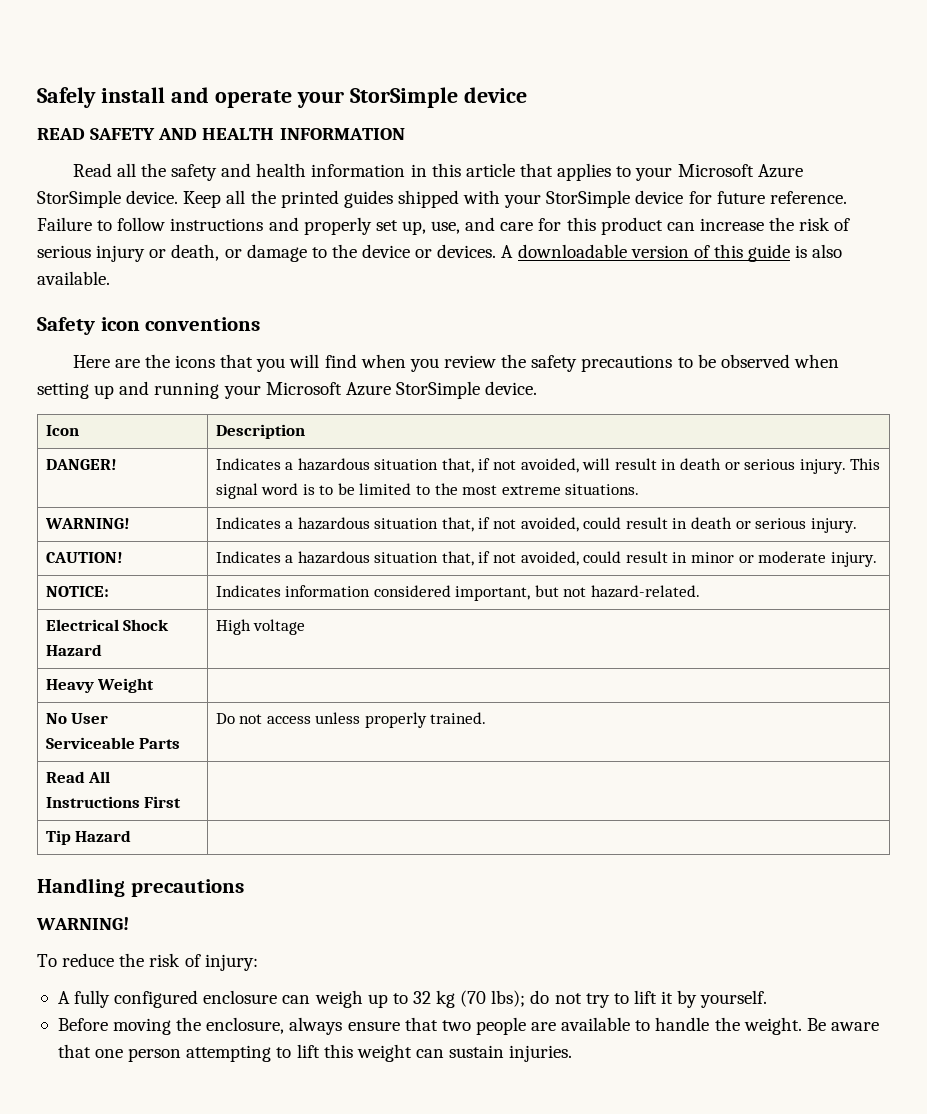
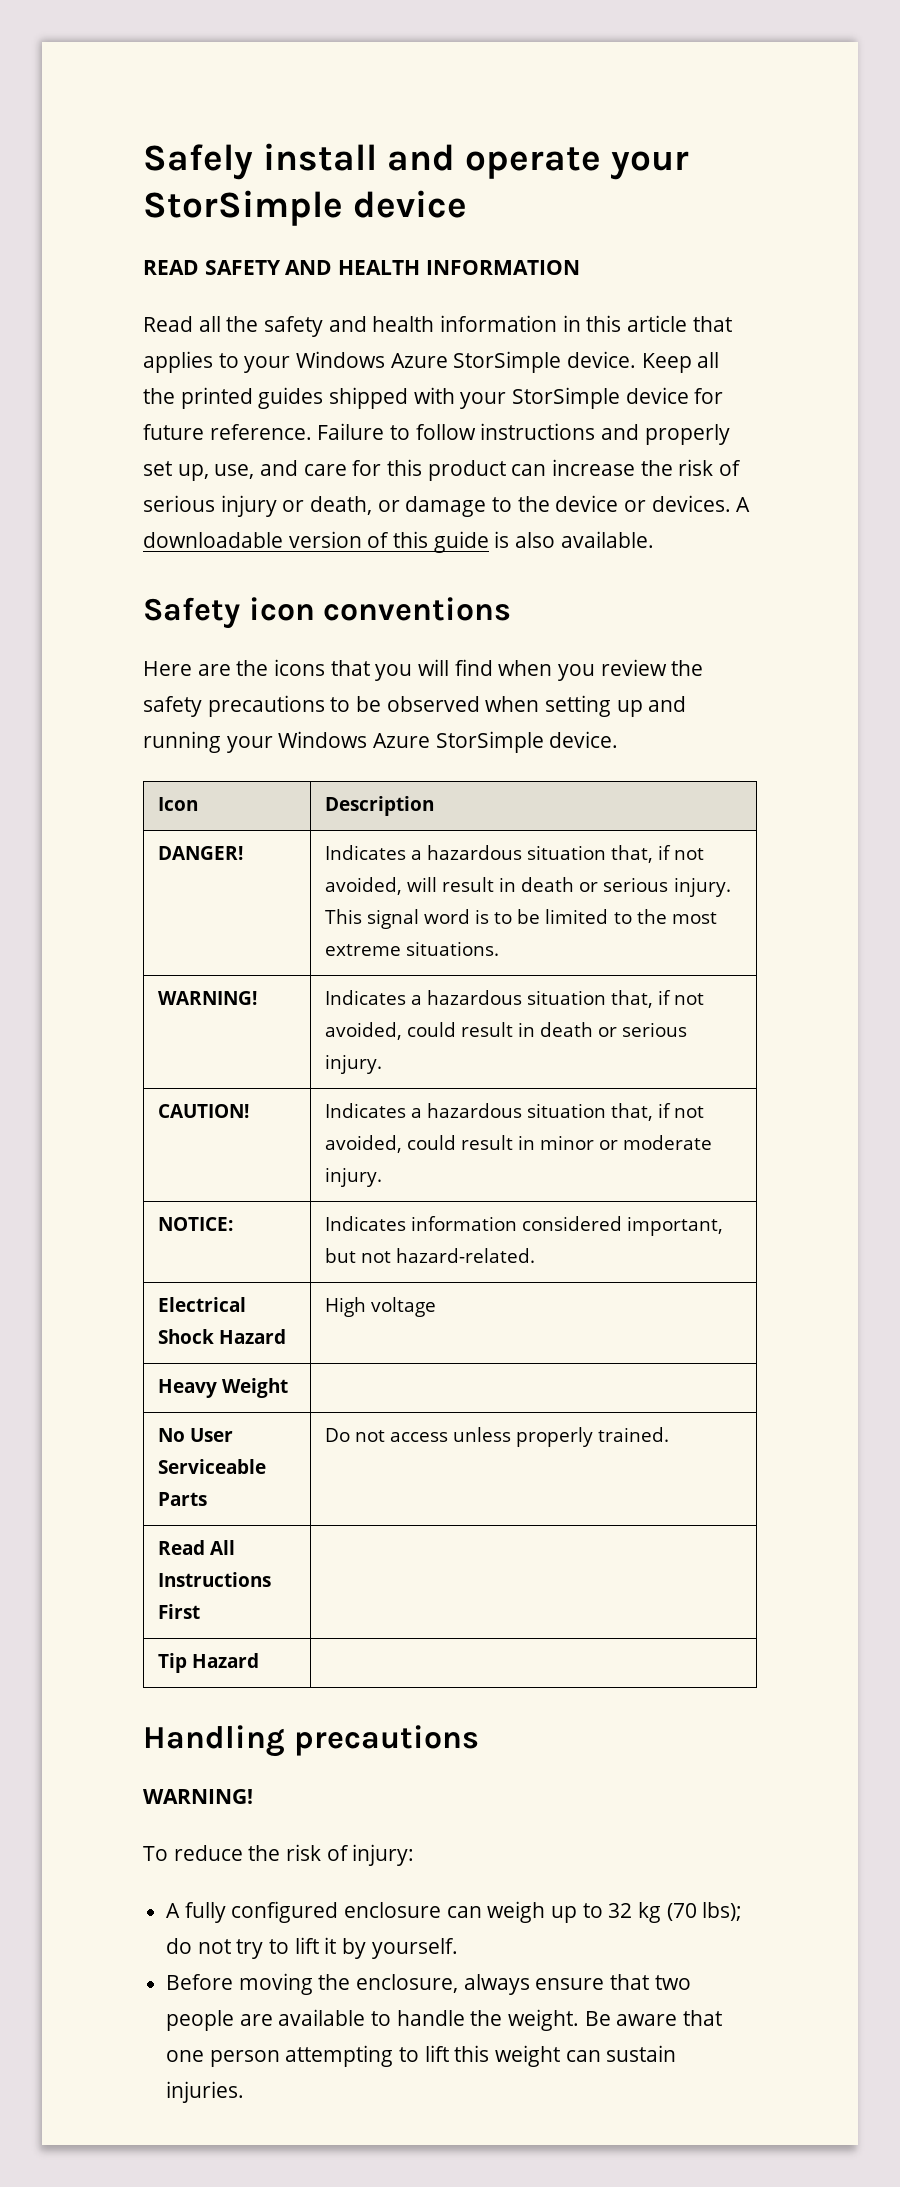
- Read all the safety and health information in this article that applies to your Microsoft Azure StorSimple device.
+ Read all the safety and health information in this article that applies to your Windows Azure StorSimple device.
- Here are the icons that you will find when you review the safety precautions to be observed when setting up and running your Microsoft Azure StorSimple device.
+ Here are the icons that you will find when you review the safety precautions to be observed when setting up and running your Windows Azure StorSimple device.

